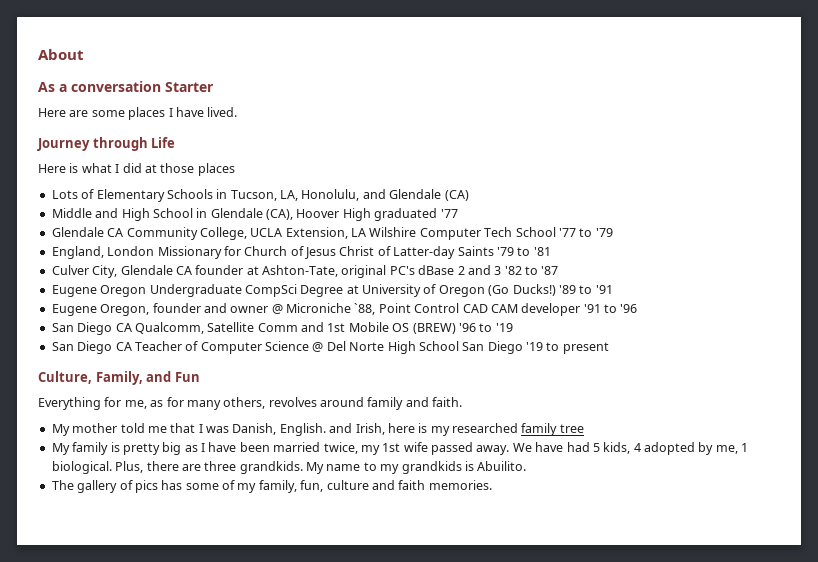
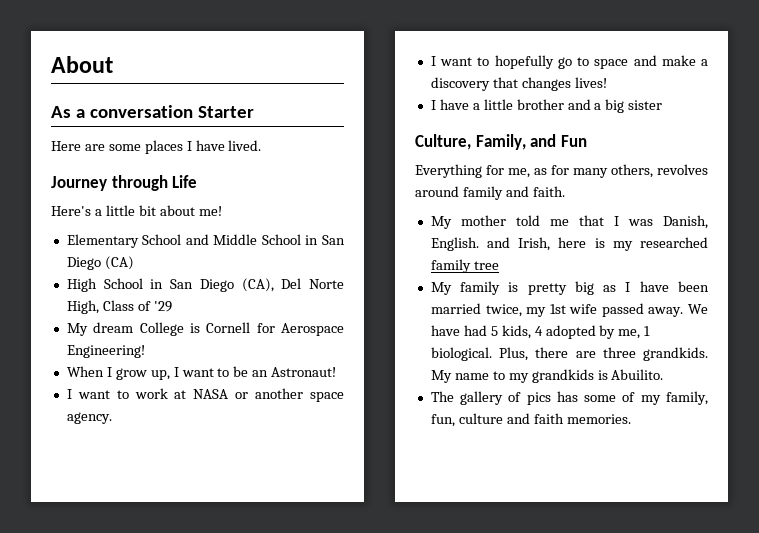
- Here is what I did at those places
- Lots of Elementary Schools in Tucson, LA, Honolulu, and Glendale (CA)
+ Here's a little bit about me!
+ Elementary School and Middle School in San Diego (CA)
- Middle and High School in Glendale (CA), Hoover High graduated '77
- Glendale CA Community College, UCLA Extension, LA Wilshire Computer Tech School '77 to '79
- England, London Missionary for Church of Jesus Christ of Latter-day Saints '79 to '81
- Culver City, Glendale CA founder at Ashton-Tate, original PC's dBase 2 and 3 '82 to '87
- Eugene Oregon Undergraduate CompSci Degree at University of Oregon (Go Ducks!) '89 to '91
- Eugene Oregon, founder and owner @ Microniche `88, Point Control CAD CAM developer '91 to '96
- San Diego CA Qualcomm, Satellite Comm and 1st Mobile OS (BREW) '96 to '19
- San Diego CA Teacher of Computer Science @ Del Norte High School San Diego '19 to present
+ High School in San Diego (CA), Del Norte High, Class of '29
+ My dream College is Cornell for Aerospace Engineering!
+ When I grow up, I want to be an Astronaut!
+ I want to work at NASA or another space agency.
+ I want to hopefully go to space and make a discovery that changes lives!
+ I have a little brother and a big sister

